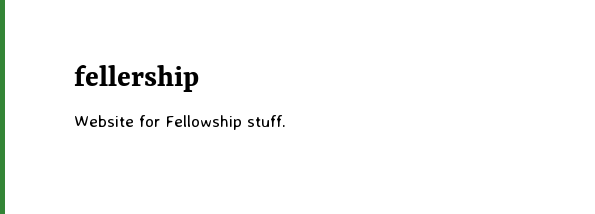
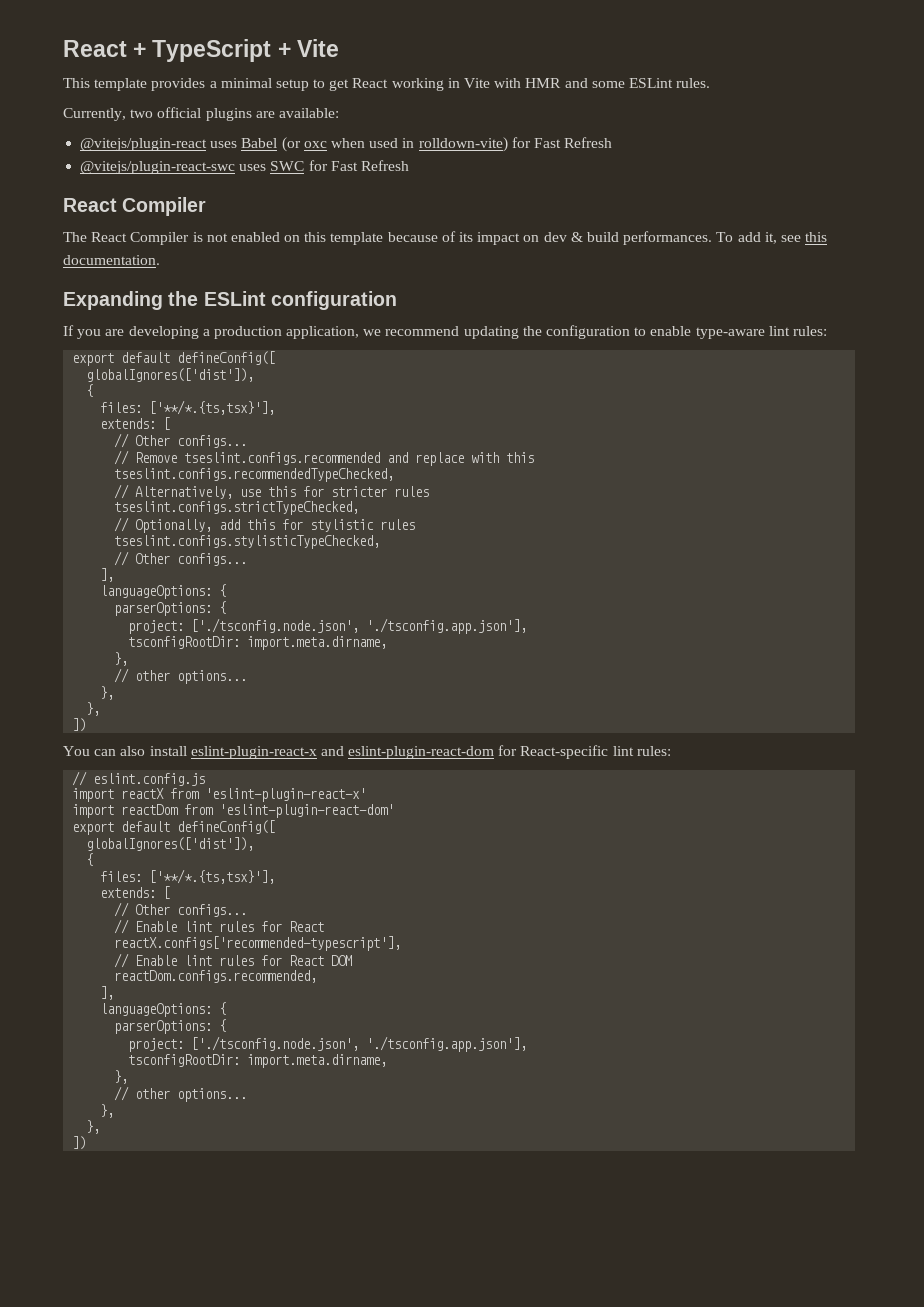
- fellership
- Website for Fellowship stuff.
+ React + TypeScript + Vite
+ This template provides a minimal setup to get React working in Vite with HMR and some ESLint rules.
+ Currently, two official plugins are available:
+ @vitejs/plugin-react uses Babel (or oxc when used in rolldown-vite) for Fast Refresh
+ @vitejs/plugin-react-swc uses SWC for Fast Refresh
+ React Compiler
+ The React Compiler is not enabled on this template because of its impact on dev & build performances. To add it, see this documentation.
+ Expanding the ESLint configuration
+ If you are developing a production application, we recommend updating the configuration to enable type-aware lint rules:
+ export default defineConfig([
+ globalIgnores(['dist']),
+ {
+ files: ['**/*.{ts,tsx}'],
+ extends: [
+ // Other configs...
+ // Remove tseslint.configs.recommended and replace with this
+ tseslint.configs.recommendedTypeChecked,
+ // Alternatively, use this for stricter rules
+ tseslint.configs.strictTypeChecked,
+ // Optionally, add this for stylistic rules
+ tseslint.configs.stylisticTypeChecked,
+ // Other configs...
+ ],
+ languageOptions: {
+ parserOptions: {
+ project: ['./tsconfig.node.json', './tsconfig.app.json'],
+ tsconfigRootDir: import.meta.dirname,
+ },
+ // other options...
+ },
+ },
+ ])
+ You can also install eslint-plugin-react-x and eslint-plugin-react-dom for React-specific lint rules:
+ // eslint.config.js
+ import reactX from 'eslint-plugin-react-x'
+ import reactDom from 'eslint-plugin-react-dom'
+ export default defineConfig([
+ globalIgnores(['dist']),
+ {
+ files: ['**/*.{ts,tsx}'],
+ extends: [
+ // Other configs...
+ // Enable lint rules for React
+ reactX.configs['recommended-typescript'],
+ // Enable lint rules for React DOM
+ reactDom.configs.recommended,
+ ],
+ languageOptions: {
+ parserOptions: {
+ project: ['./tsconfig.node.json', './tsconfig.app.json'],
+ tsconfigRootDir: import.meta.dirname,
+ },
+ // other options...
+ },
+ },
+ ])

